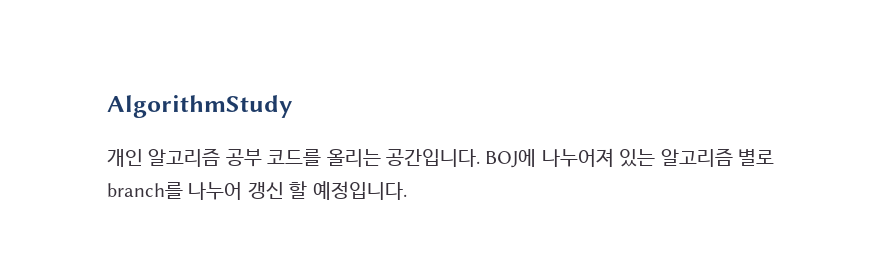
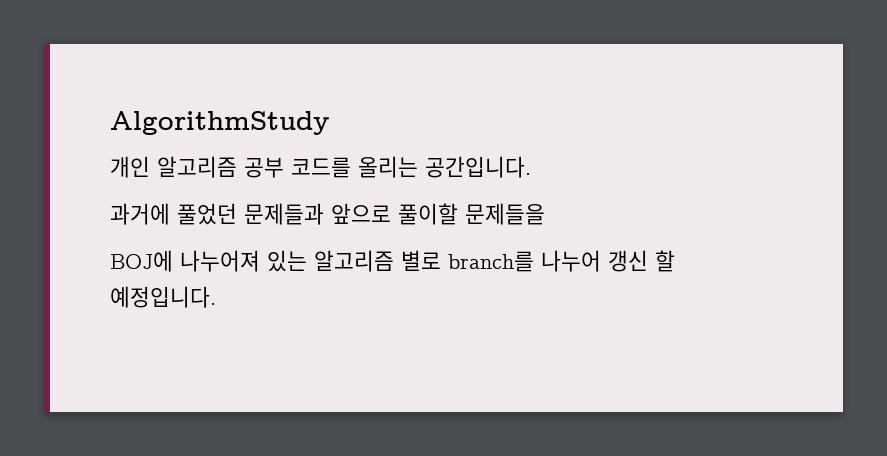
- 개인 알고리즘 공부 코드를 올리는 공간입니다. BOJ에 나누어져 있는 알고리즘 별로 branch를 나누어 갱신 할 예정입니다.
+ 개인 알고리즘 공부 코드를 올리는 공간입니다.
+ 과거에 풀었던 문제들과 앞으로 풀이할 문제들을
+ BOJ에 나누어져 있는 알고리즘 별로 branch를 나누어 갱신 할 예정입니다.

